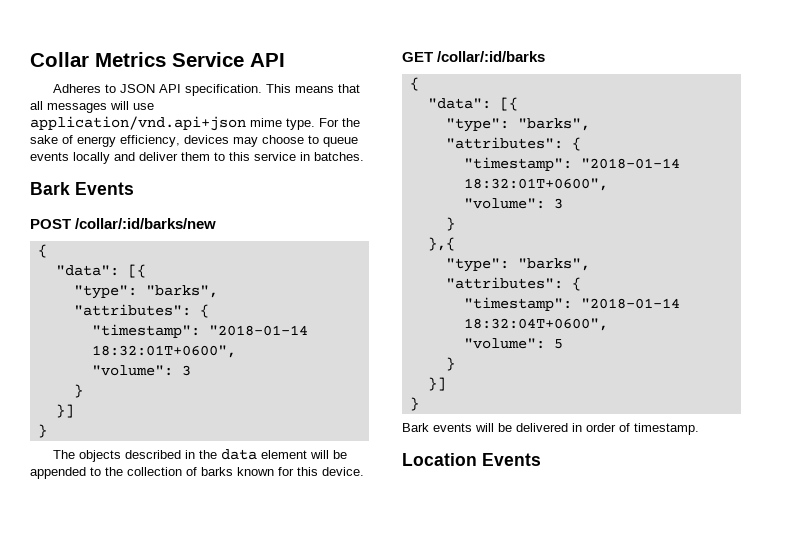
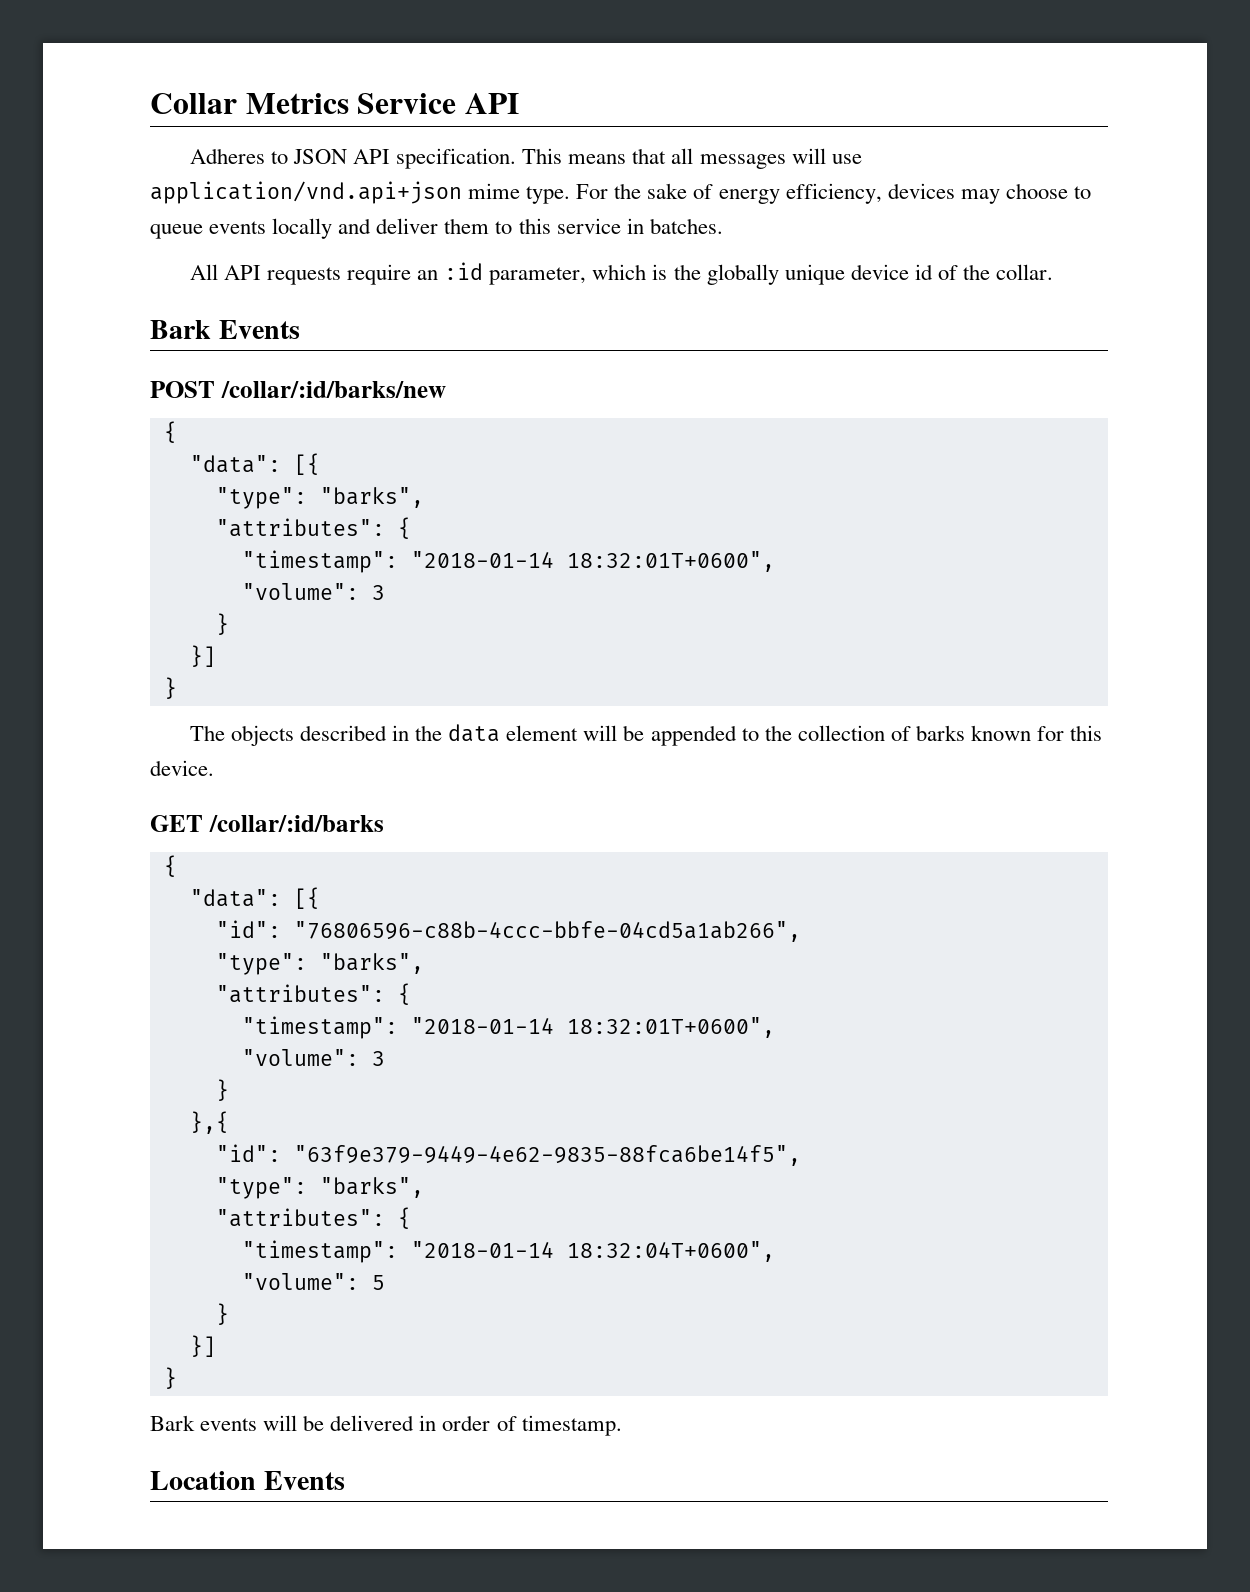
+ All API requests require an :id parameter, which is the globally unique device id of the collar.
+ "id": "76806596-c88b-4ccc-bbfe-04cd5a1ab266",
+ "id": "63f9e379-9449-4e62-9835-88fca6be14f5",

